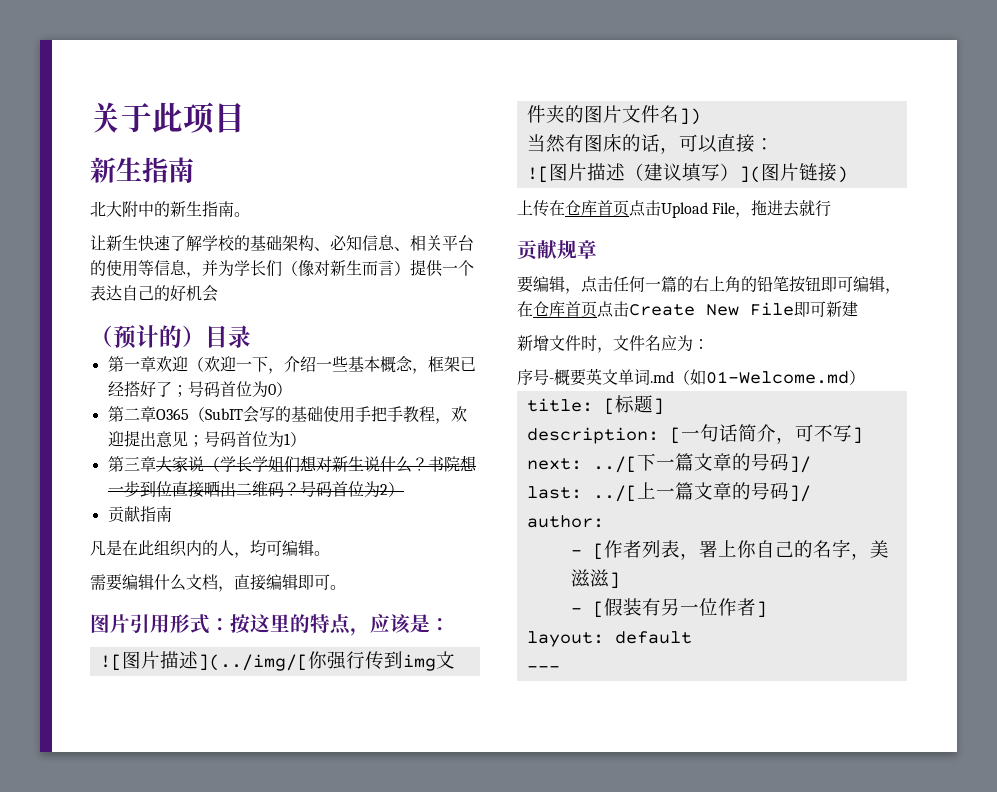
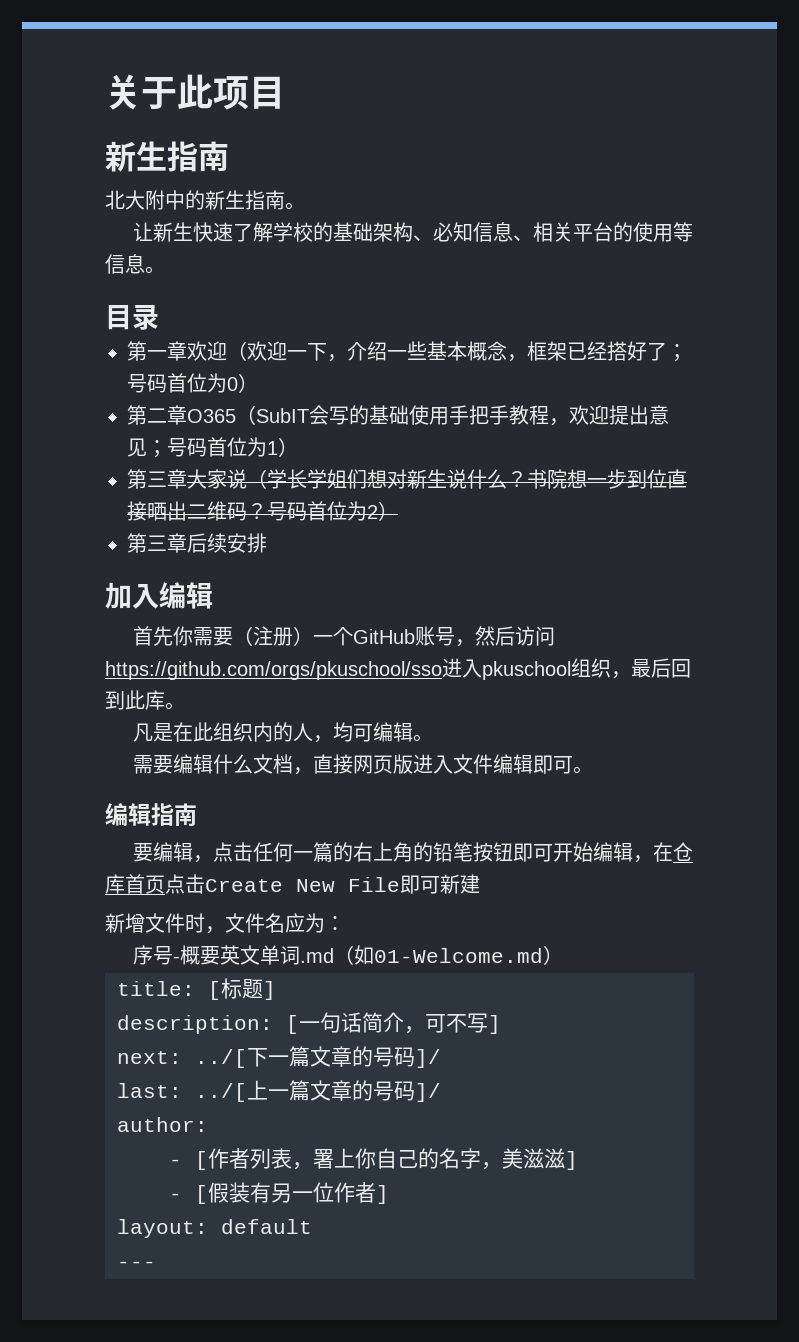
- 让新生快速了解学校的基础架构、必知信息、相关平台的使用等信息，并为学长们（像对新生而言）提供一个表达自己的好机会
- （预计的）目录
+ 让新生快速了解学校的基础架构、必知信息、相关平台的使用等信息。
+ 目录
- 贡献指南
+ 第三章后续安排
+ 加入编辑
+ 首先你需要（注册）一个GitHub账号，然后访问https://github.com/orgs/pkuschool/sso进入pkuschool组织，最后回到此库。
- 需要编辑什么文档，直接编辑即可。
+ 需要编辑什么文档，直接网页版进入文件编辑即可。
- 图片引用形式：按这里的特点，应该是：
- ![图片描述](../img/[你强行传到img文件夹的图片文件名])
- 当然有图床的话，可以直接：
- ![图片描述（建议填写）](图片链接)
- 上传在仓库首页点击Upload File，拖进去就行
- 贡献规章
+ 编辑指南
- 要编辑，点击任何一篇的右上角的铅笔按钮即可编辑，在仓库首页点击Create New File即可新建
+ 要编辑，点击任何一篇的右上角的铅笔按钮即可开始编辑，在仓库首页点击Create New File即可新建

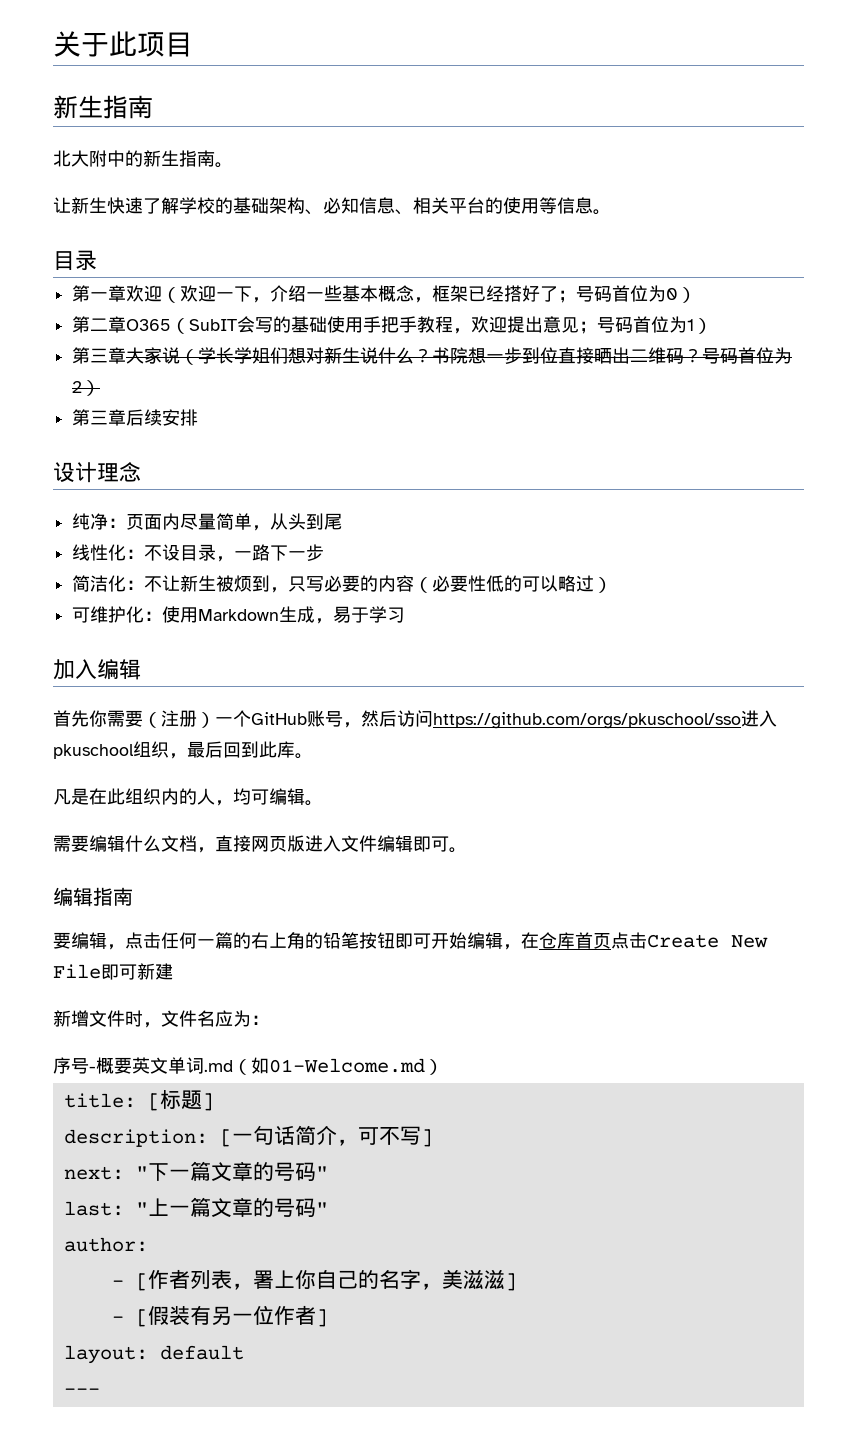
+ 设计理念
+ 纯净：页面内尽量简单，从头到尾
+ 线性化：不设目录，一路下一步
+ 简洁化：不让新生被烦到，只写必要的内容（必要性低的可以略过）
+ 可维护化：使用Markdown生成，易于学习
- next: ../[下一篇文章的号码]/
+ next: "下一篇文章的号码"
- last: ../[上一篇文章的号码]/
+ last: "上一篇文章的号码"

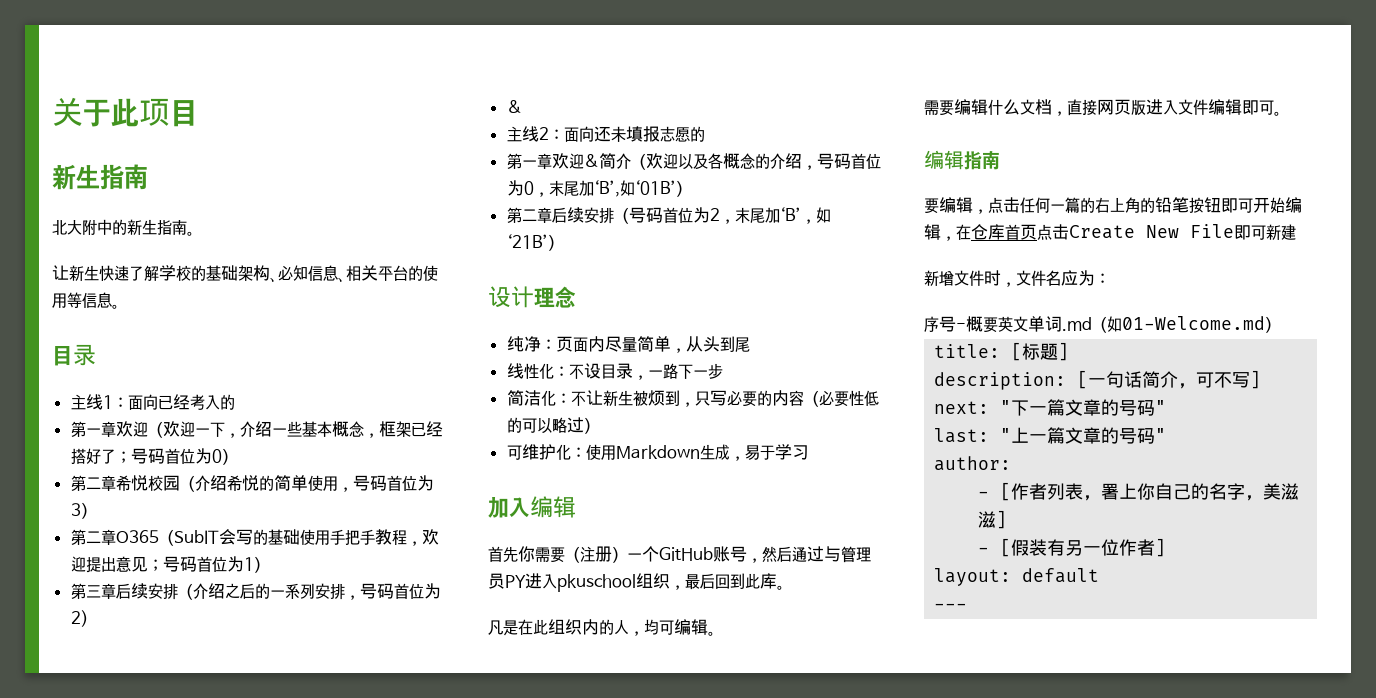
+ 主线1：面向已经考入的
+ 第二章希悦校园（介绍希悦的简单使用，号码首位为3）
- 第三章大家说（学长学姐们想对新生说什么？书院想一步到位直接晒出二维码？号码首位为2）
- 第三章后续安排
+ 第三章后续安排（介绍之后的一系列安排，号码首位为2)
+ &
+ 主线2：面向还未填报志愿的
+ 第一章欢迎&简介（欢迎以及各概念的介绍，号码首位为0，末尾加‘B’,如‘01B’）
+ 第二章后续安排（号码首位为2，末尾加‘B’，如‘21B’）
- 首先你需要（注册）一个GitHub账号，然后访问https://github.com/orgs/pkuschool/sso进入pkuschool组织，最后回到此库。
+ 首先你需要（注册）一个GitHub账号，然后通过与管理员PY进入pkuschool组织，最后回到此库。

